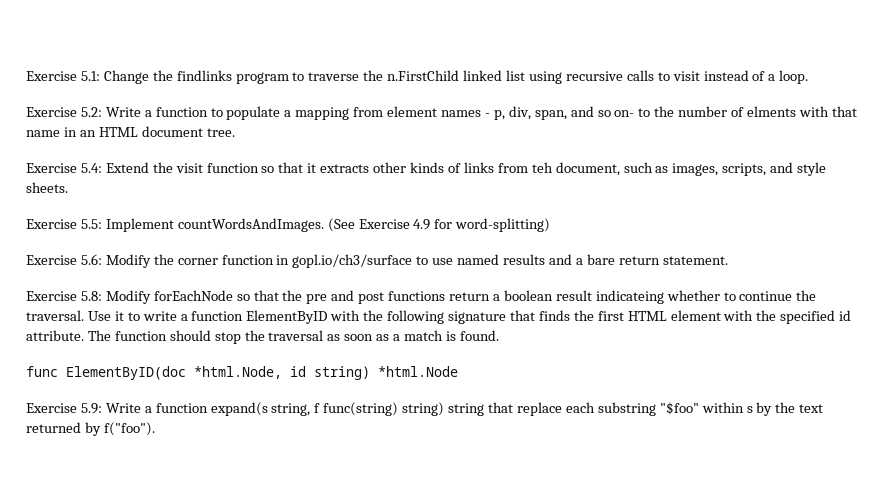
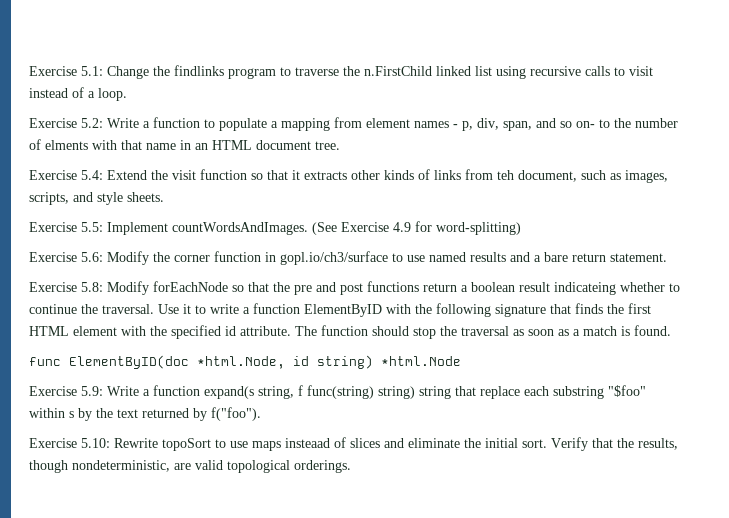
+ Exercise 5.10: Rewrite topoSort to use maps insteaad of slices and eliminate the initial sort. Verify that the results, though nondeterministic, are valid topological orderings.

